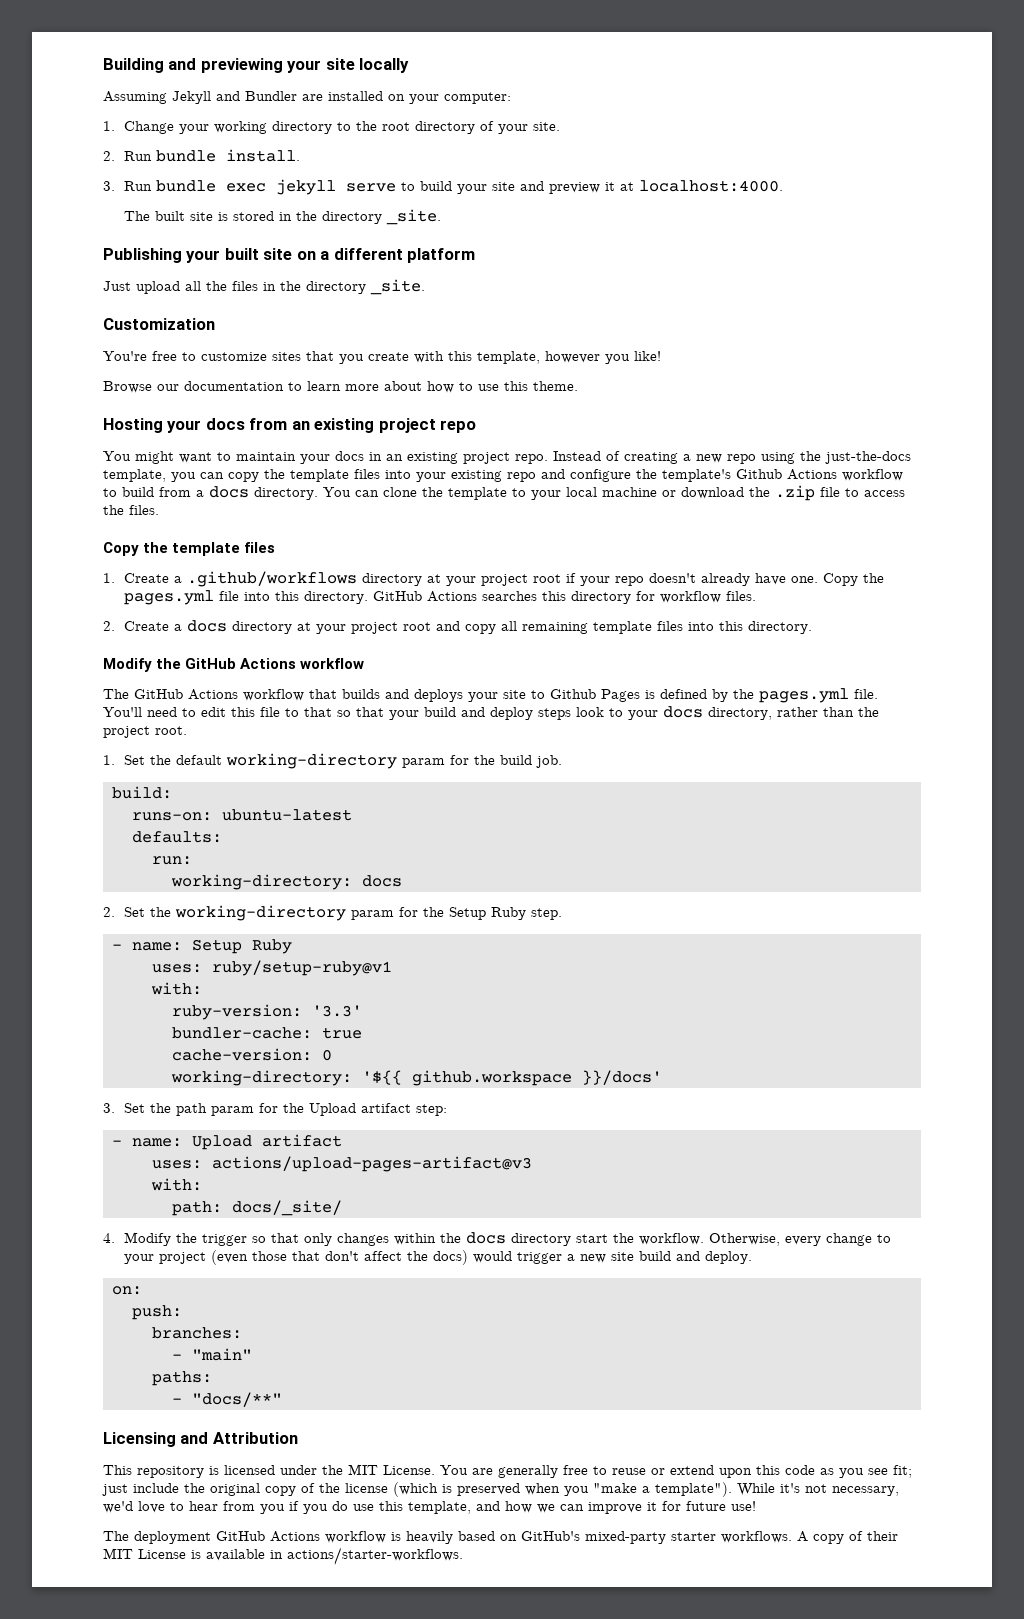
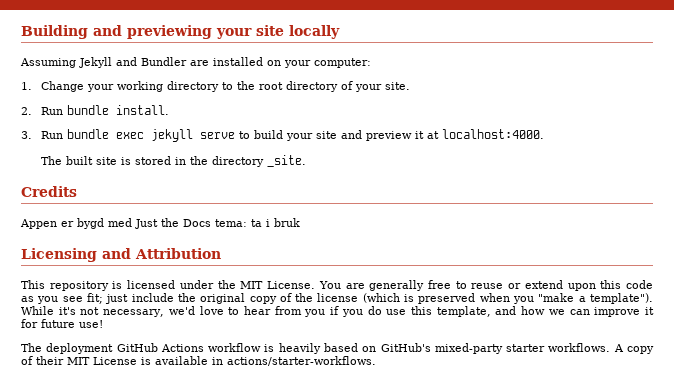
- Publishing your built site on a different platform
- Just upload all the files in the directory _site.
- Customization
- You're free to customize sites that you create with this template, however you like!
- Browse our documentation to learn more about how to use this theme.
- Hosting your docs from an existing project repo
- You might want to maintain your docs in an existing project repo. Instead of creating a new repo using the just-the-docs template, you can copy the template files into your existing repo and configure the template's Github Actions workflow to build from a docs directory. You can clone the template to your local machine or download the .zip file to access the files.
- Copy the template files
- 1. Create a .github/workflows directory at your project root if your repo doesn't already have one. Copy the pages.yml file into this directory. GitHub Actions searches this directory for workflow files.
- 2. Create a docs directory at your project root and copy all remaining template files into this directory.
- Modify the GitHub Actions workflow
- The GitHub Actions workflow that builds and deploys your site to Github Pages is defined by the pages.yml file. You'll need to edit this file to that so that your build and deploy steps look to your docs directory, rather than the project root.
- 1. Set the default working-directory param for the build job.
- build:
- runs-on: ubuntu-latest
- defaults:
- run:
- working-directory: docs
- 2. Set the working-directory param for the Setup Ruby step.
- - name: Setup Ruby
- uses: ruby/setup-ruby@v1
- with:
- ruby-version: '3.3'
- bundler-cache: true
- cache-version: 0
- working-directory: '${{ github.workspace }}/docs'
- 3. Set the path param for the Upload artifact step:
- - name: Upload artifact
- uses: actions/upload-pages-artifact@v3
- with:
- path: docs/_site/
- 4. Modify the trigger so that only changes within the docs directory start the workflow. Otherwise, every change to your project (even those that don't affect the docs) would trigger a new site build and deploy.
- on:
- push:
- branches:
- - "main"
- paths:
- - "docs/**"
+ Credits
+ Appen er bygd med Just the Docs tema: ta i bruk

